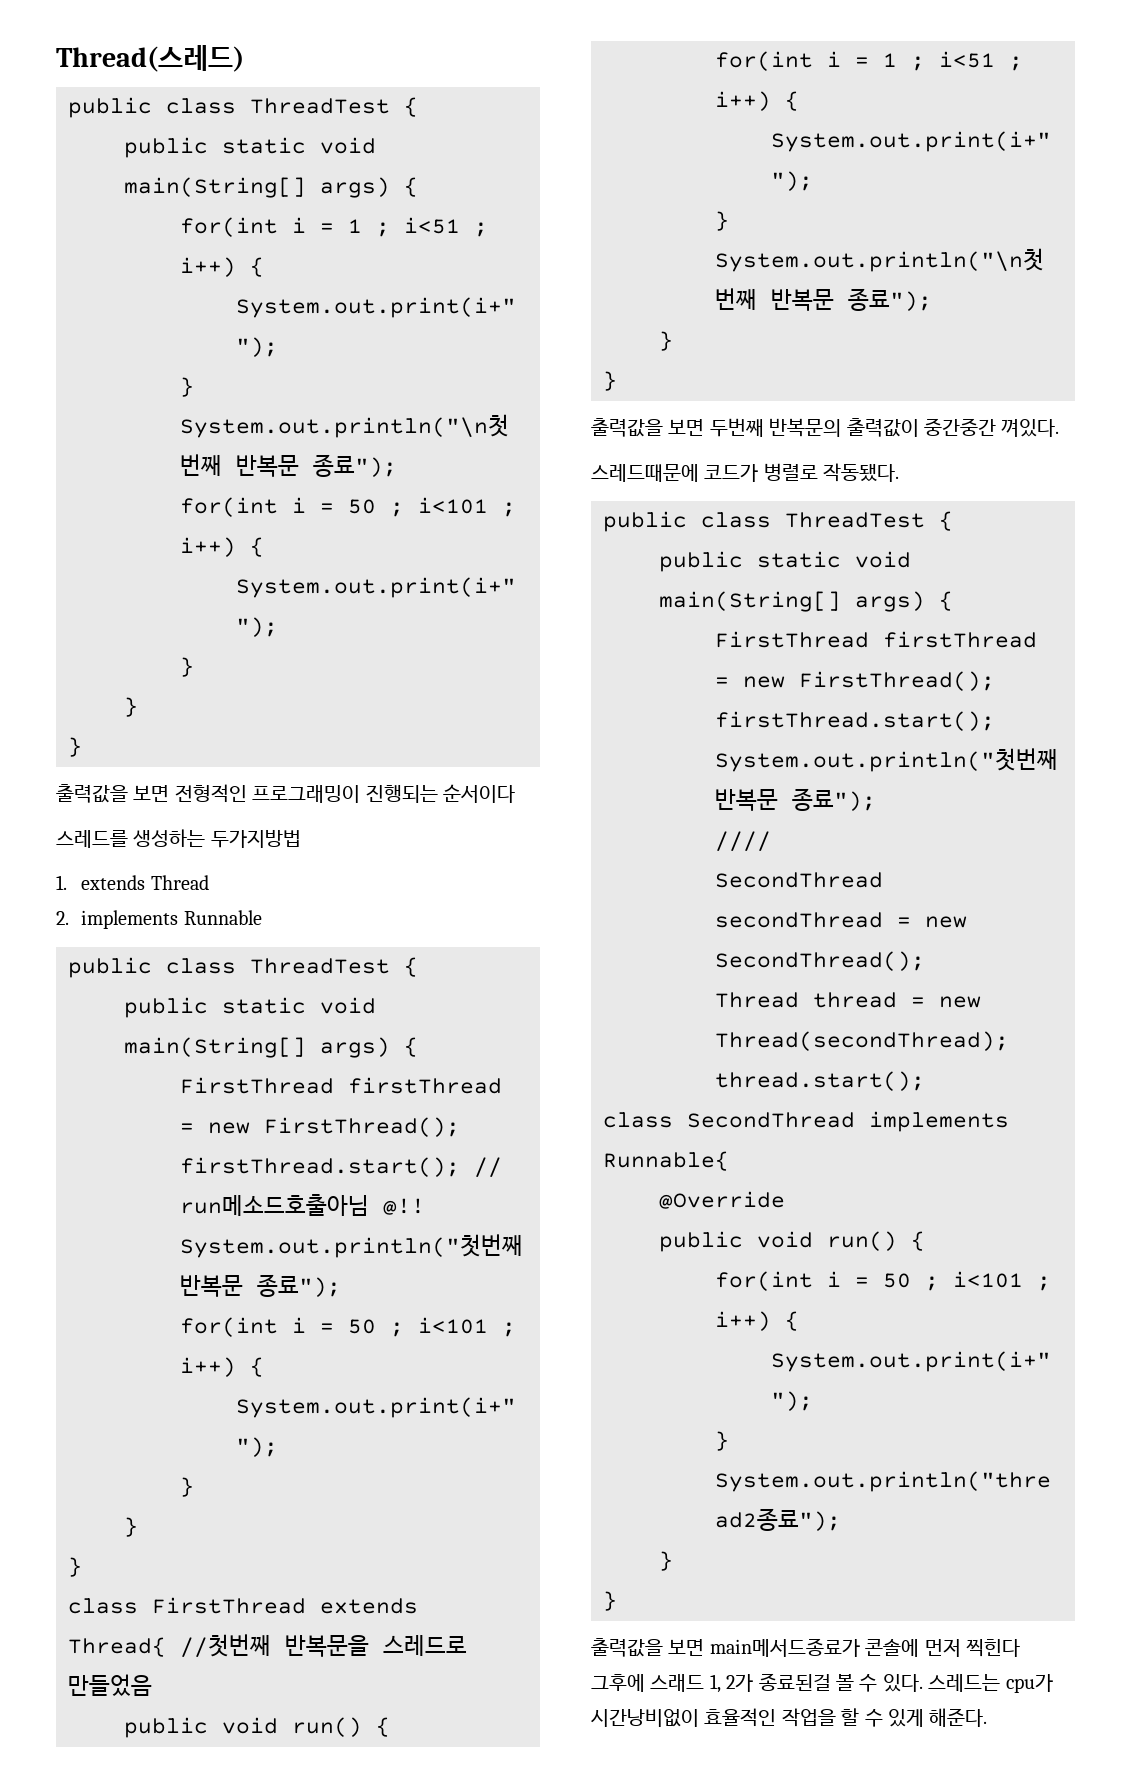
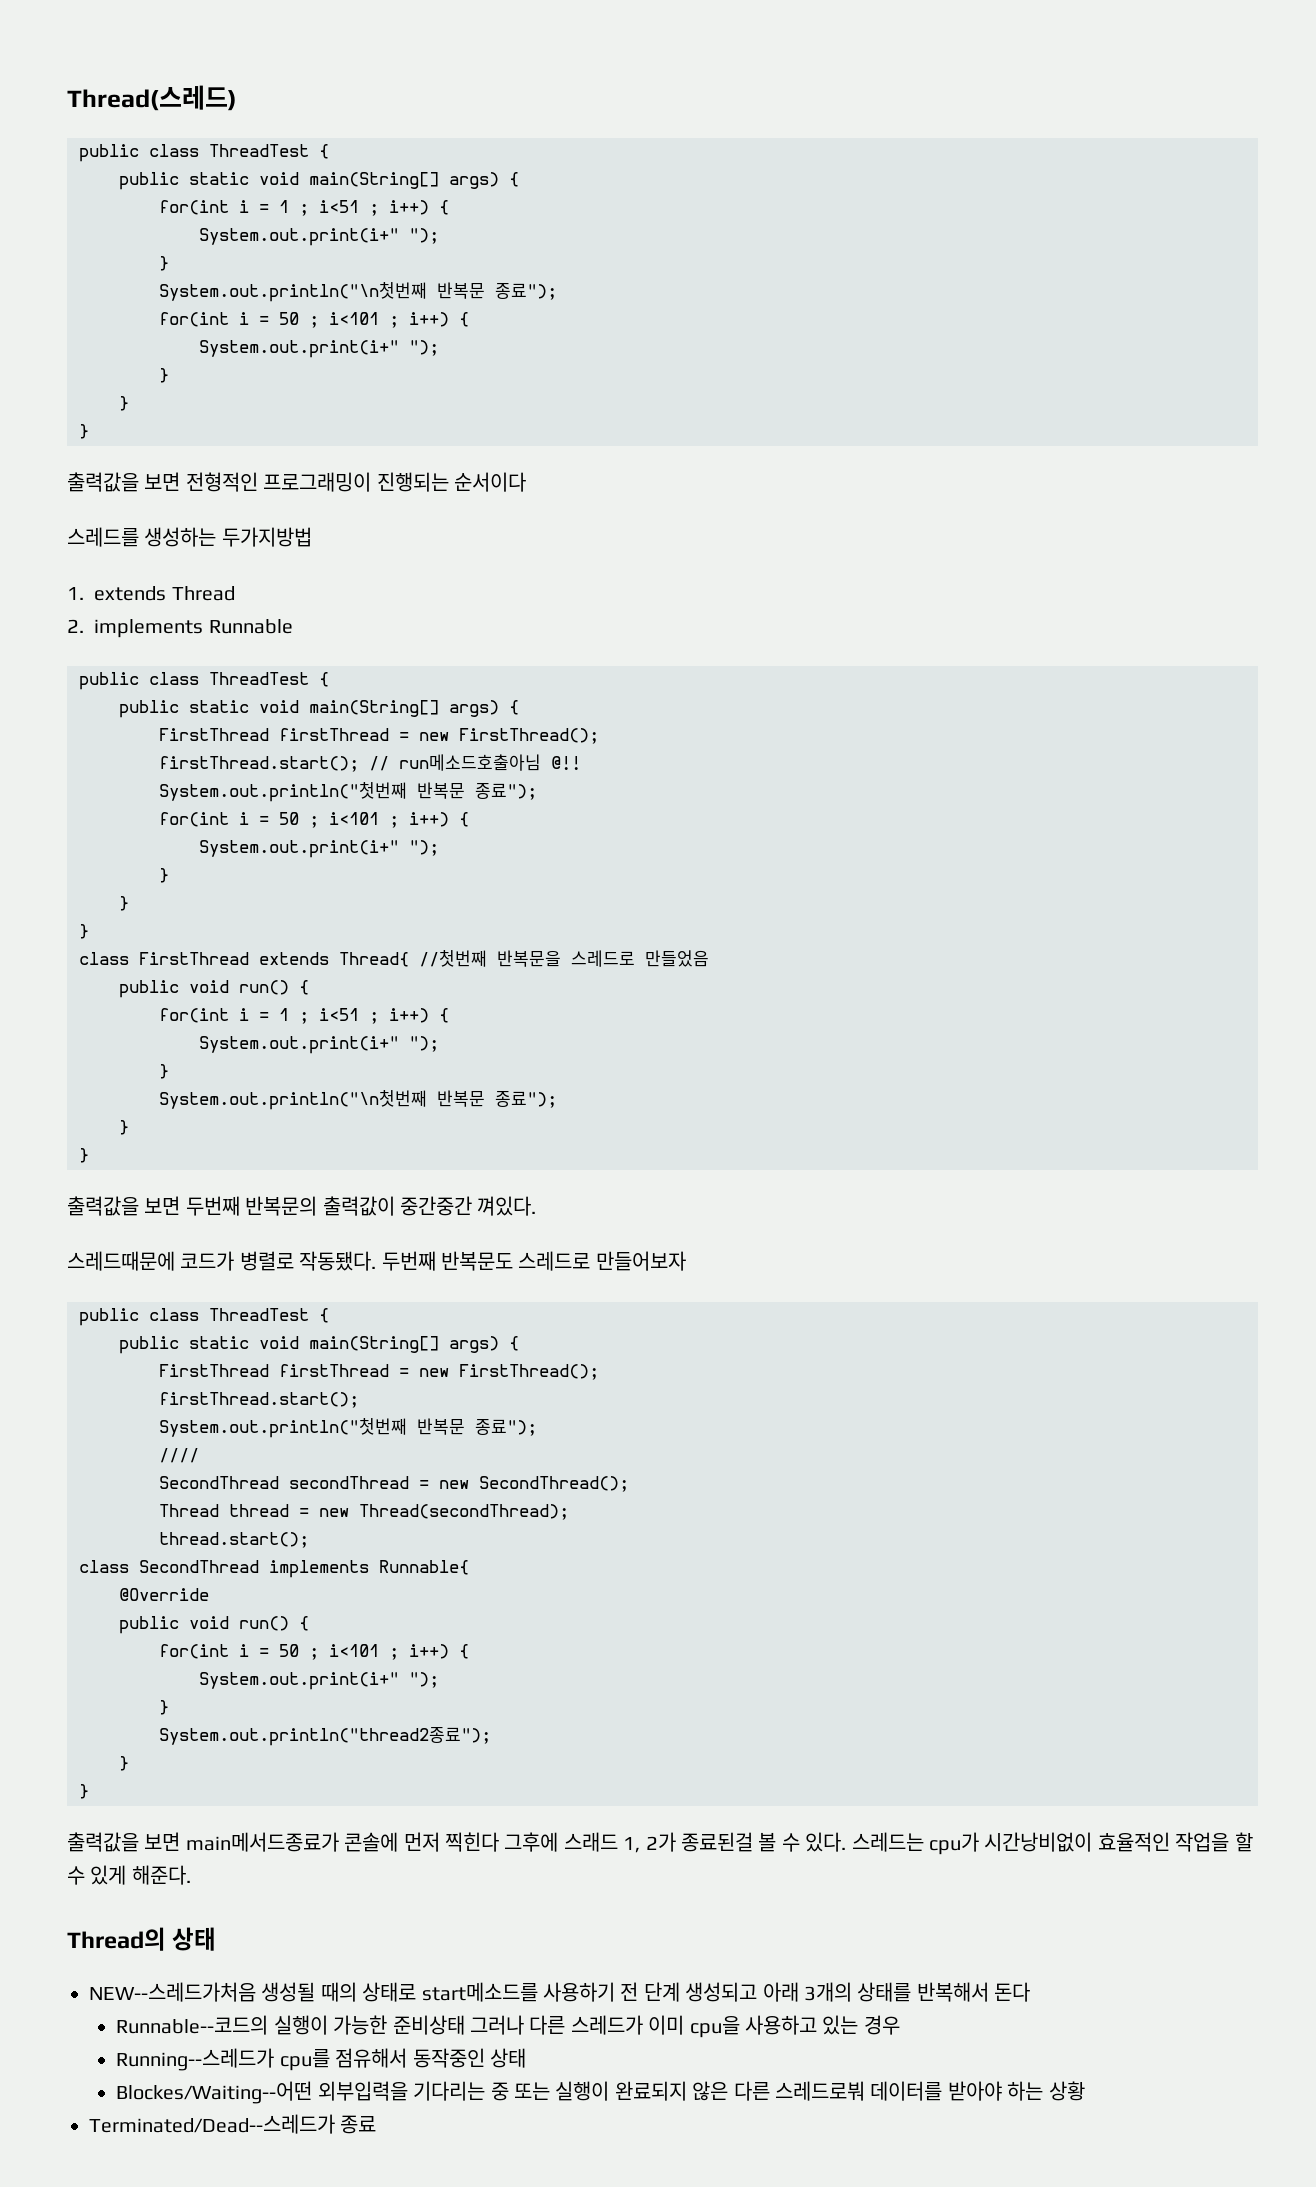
+ 두번째 반복문도 스레드로 만들어보자
+ Thread의 상태
+ NEW--스레드가처음 생성될 때의 상태로 start메소드를 사용하기 전 단계 생성되고 아래 3개의 상태를 반복해서 돈다
+ Runnable--코드의 실행이 가능한 준비상태 그러나 다른 스레드가 이미 cpu을 사용하고 있는 경우
+ Running--스레드가 cpu를 점유해서 동작중인 상태
+ Blockes/Waiting--어떤 외부입력을 기다리는 중 또는 실행이 완료되지 않은 다른 스레드로붜 데이터를 받아야 하는 상황
+ Terminated/Dead--스레드가 종료

